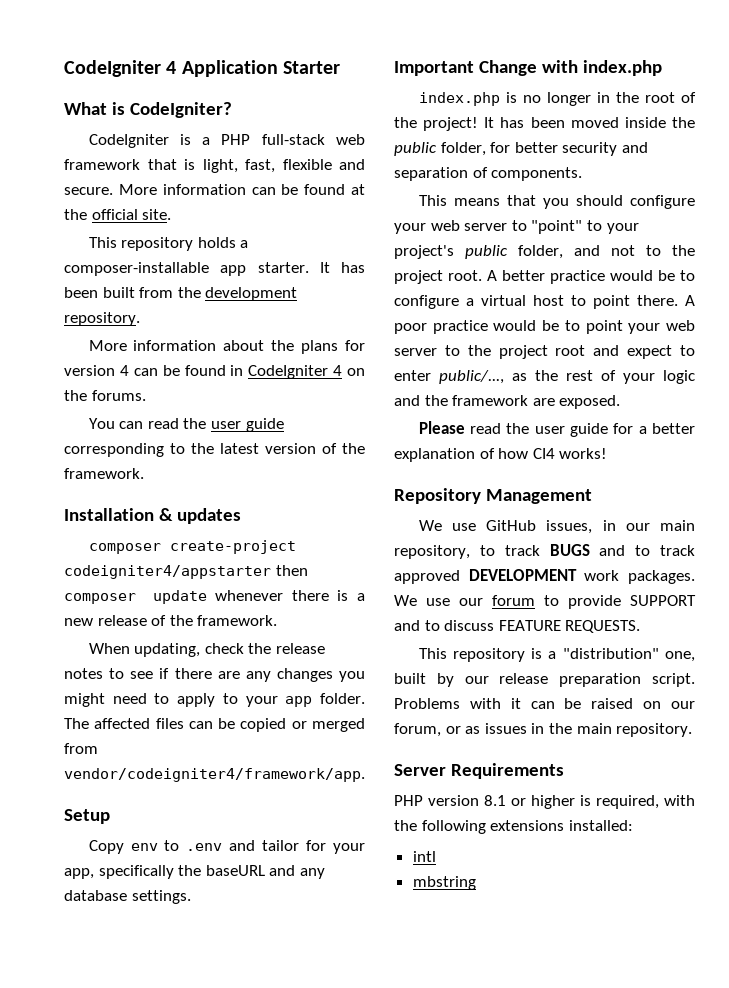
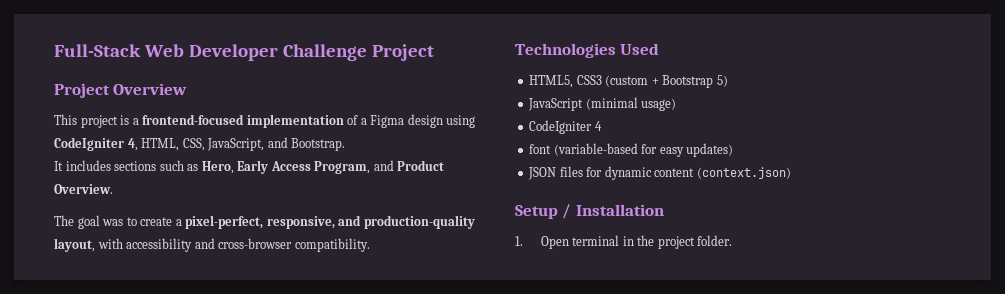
- CodeIgniter 4 Application Starter
- What is CodeIgniter?
- CodeIgniter is a PHP full-stack web framework that is light, fast, flexible and secure. More information can be found at the official site.
- This repository holds a composer-installable app starter. It has been built from the development repository.
- More information about the plans for version 4 can be found in CodeIgniter 4 on the forums.
- You can read the user guide corresponding to the latest version of the framework.
- Installation & updates
- composer create-project codeigniter4/appstarter then composer update whenever there is a new release of the framework.
- When updating, check the release notes to see if there are any changes you might need to apply to your app folder. The affected files can be copied or merged from vendor/codeigniter4/framework/app.
- Setup
- Copy env to .env and tailor for your app, specifically the baseURL and any database settings.
- Important Change with index.php
- index.php is no longer in the root of the project! It has been moved inside the public folder, for better security and separation of components.
- This means that you should configure your web server to "point" to your project's public folder, and not to the project root. A better practice would be to configure a virtual host to point there. A poor practice would be to point your web server to the project root and expect to enter public/..., as the rest of your logic and the framework are exposed.
- Please read the user guide for a better explanation of how CI4 works!
- Repository Management
- We use GitHub issues, in our main repository, to track BUGS and to track approved DEVELOPMENT work packages. We use our forum to provide SUPPORT and to discuss FEATURE REQUESTS.
- This repository is a "distribution" one, built by our release preparation script. Problems with it can be raised on our forum, or as issues in the main repository.
- Server Requirements
- PHP version 8.1 or higher is required, with the following extensions installed:
- intl
- mbstring
+ Full-Stack Web Developer Challenge Project
+ Project Overview
+ This project is a frontend-focused implementation of a Figma design using CodeIgniter 4, HTML, CSS, JavaScript, and Bootstrap.
+ It includes sections such as Hero, Early Access Program, and Product Overview.
+ The goal was to create a pixel-perfect, responsive, and production-quality layout, with accessibility and cross-browser compatibility.
+ Technologies Used
+ HTML5, CSS3 (custom + Bootstrap 5)
+ JavaScript (minimal usage)
+ CodeIgniter 4
+ font (variable-based for easy updates)
+ JSON files for dynamic content (context.json)
+ Setup / Installation
+ 1. Open terminal in the project folder.

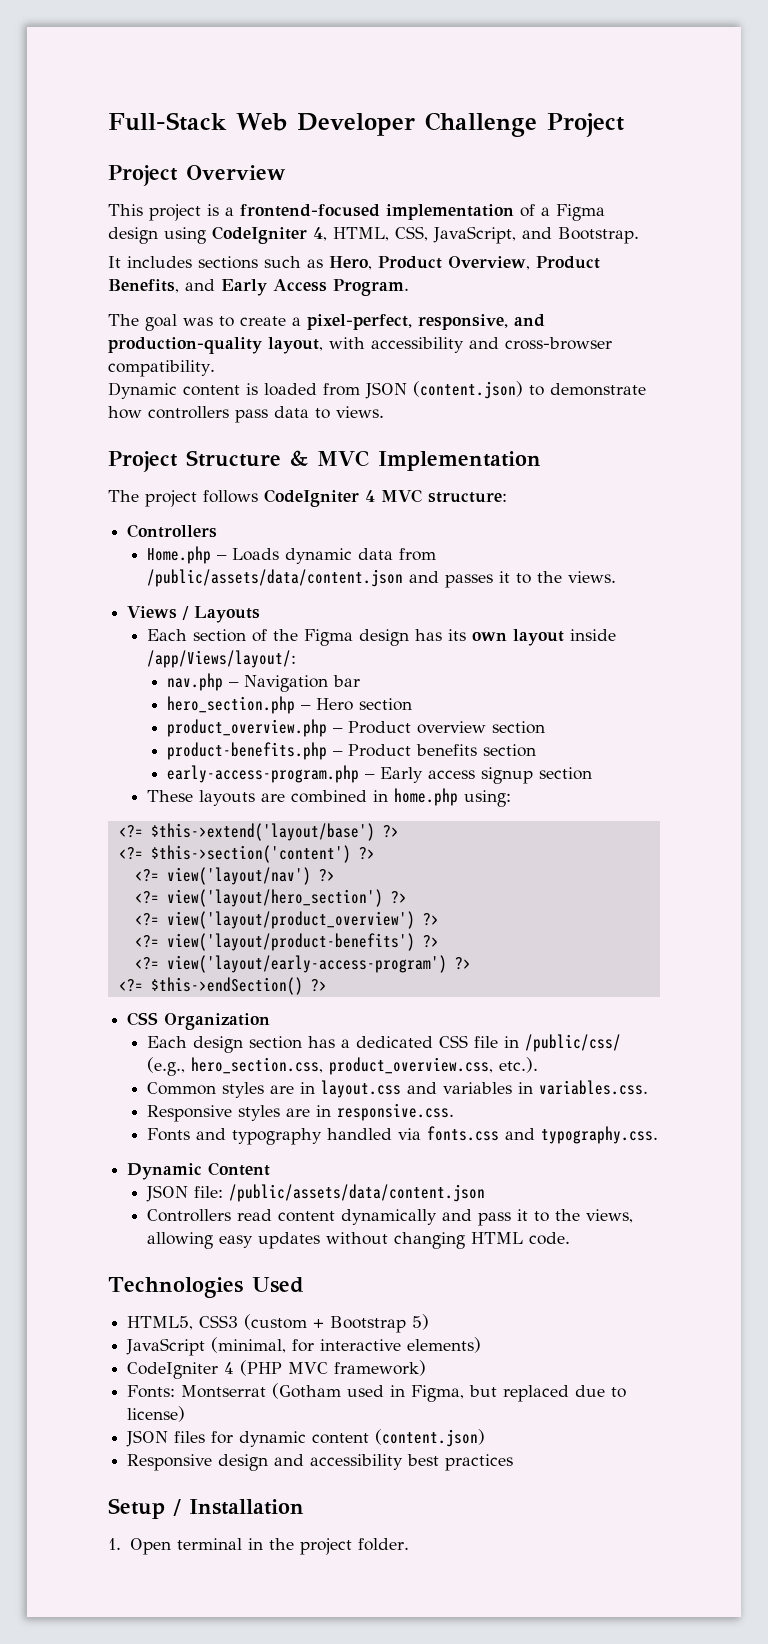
- It includes sections such as Hero, Early Access Program, and Product Overview.
+ It includes sections such as Hero, Product Overview, Product Benefits, and Early Access Program.
+ Dynamic content is loaded from JSON (content.json) to demonstrate how controllers pass data to views.
+ Project Structure & MVC Implementation
+ The project follows CodeIgniter 4 MVC structure:
+ Controllers
+ Home.php – Loads dynamic data from /public/assets/data/content.json and passes it to the views.
+ Views / Layouts
+ Each section of the Figma design has its own layout inside /app/Views/layout/:
+ nav.php – Navigation bar
+ hero_section.php – Hero section
+ product_overview.php – Product overview section
+ product-benefits.php – Product benefits section
+ early-access-program.php – Early access signup section
+ These layouts are combined in home.php using:
+ <?= $this->extend('layout/base') ?>
+ <?= $this->section('content') ?>
+ <?= view('layout/nav') ?>
+ <?= view('layout/hero_section') ?>
+ <?= view('layout/product_overview') ?>
+ <?= view('layout/product-benefits') ?>
+ <?= view('layout/early-access-program') ?>
+ <?= $this->endSection() ?>
+ CSS Organization
+ Each design section has a dedicated CSS file in /public/css/ (e.g., hero_section.css, product_overview.css, etc.).
+ Common styles are in layout.css and variables in variables.css.
+ Responsive styles are in responsive.css.
+ Fonts and typography handled via fonts.css and typography.css.
+ Dynamic Content
+ JSON file: /public/assets/data/content.json
+ Controllers read content dynamically and pass it to the views, allowing easy updates without changing HTML code.
- JavaScript (minimal usage)
- CodeIgniter 4
- font (variable-based for easy updates)
+ JavaScript (minimal, for interactive elements)
+ CodeIgniter 4 (PHP MVC framework)
+ Fonts: Montserrat (Gotham used in Figma, but replaced due to license)
- JSON files for dynamic content (context.json)
+ JSON files for dynamic content (content.json)
+ Responsive design and accessibility best practices

